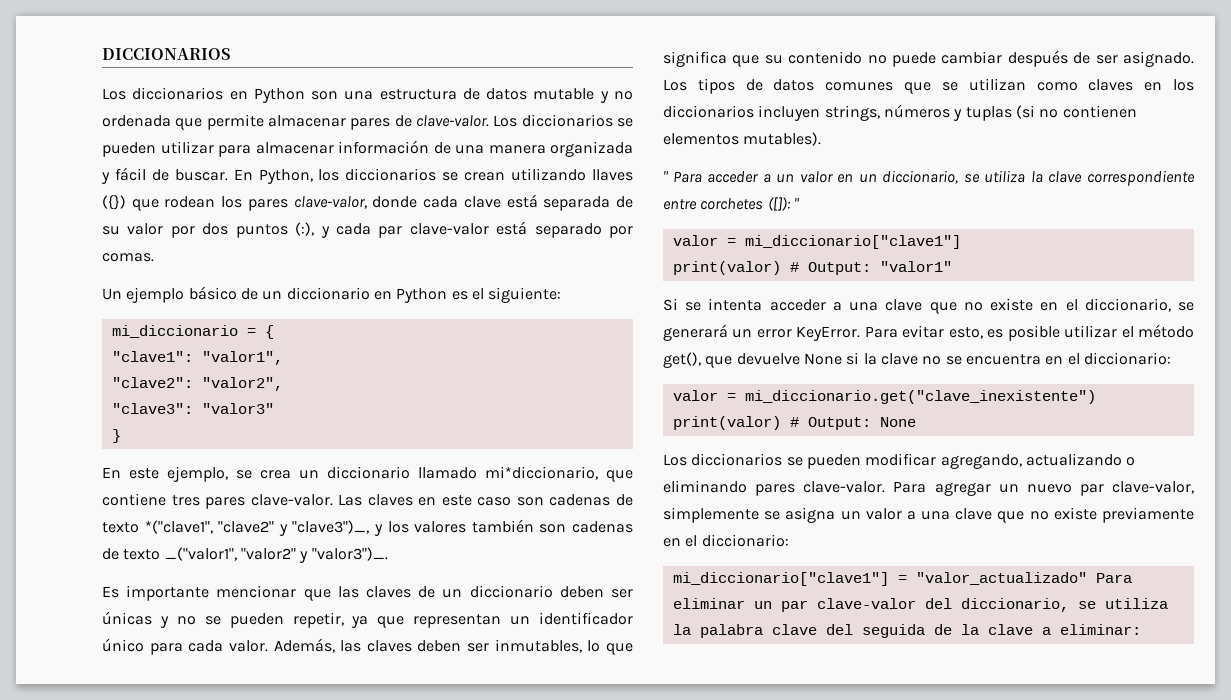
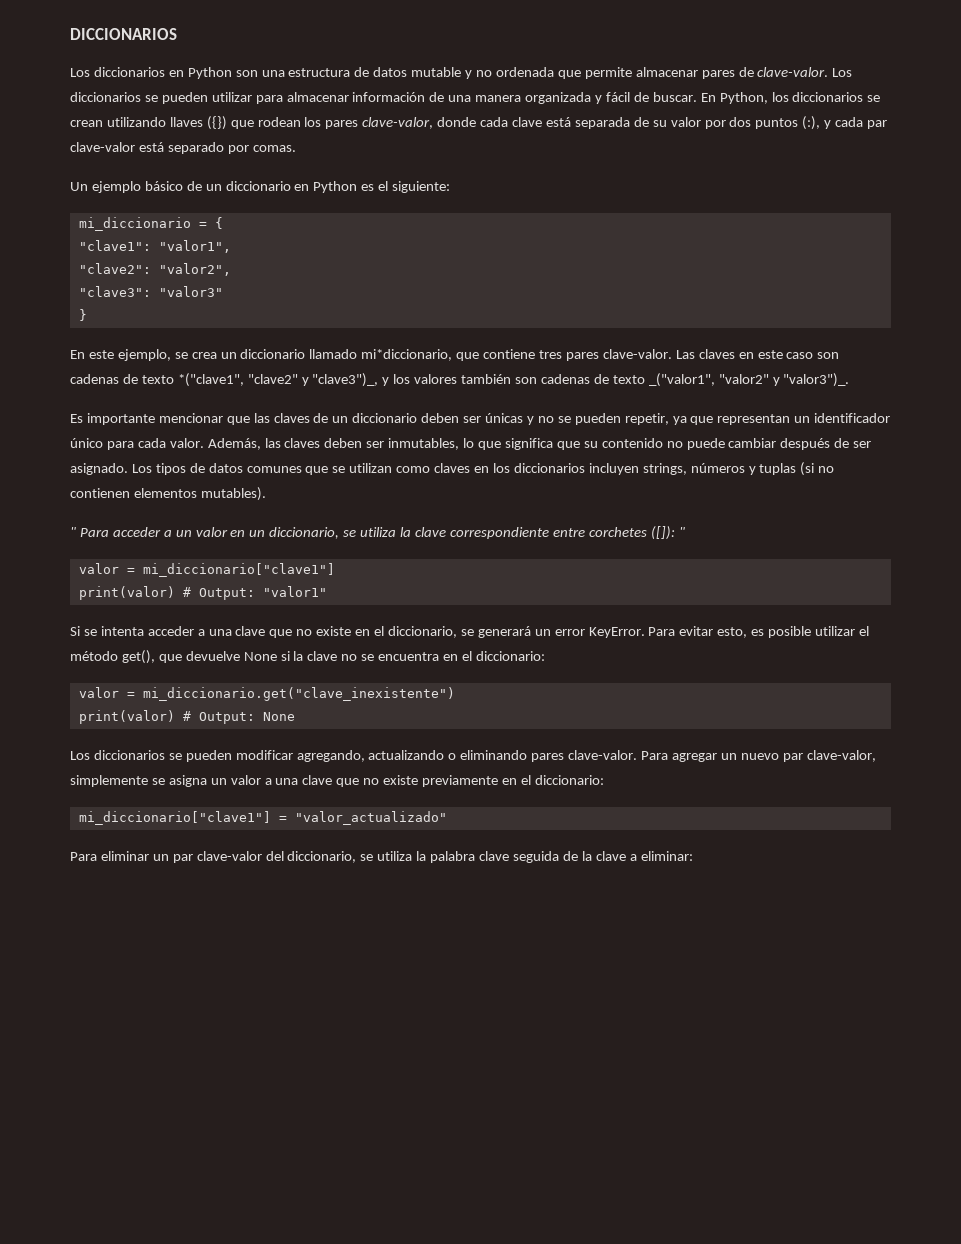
- mi_diccionario["clave1"] = "valor_actualizado" Para eliminar un par clave-valor del diccionario, se utiliza la palabra clave del seguida de la clave a eliminar:
+ mi_diccionario["clave1"] = "valor_actualizado"
+ Para eliminar un par clave-valor del diccionario, se utiliza la palabra clave seguida de la clave a eliminar:

